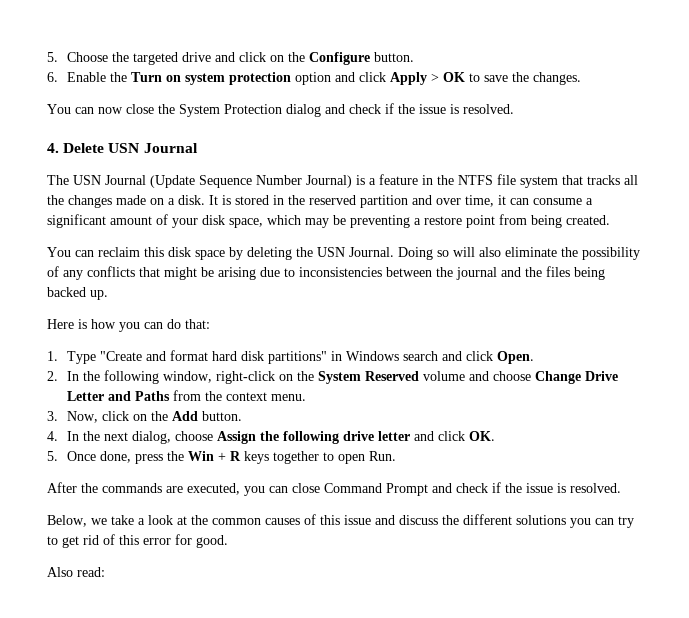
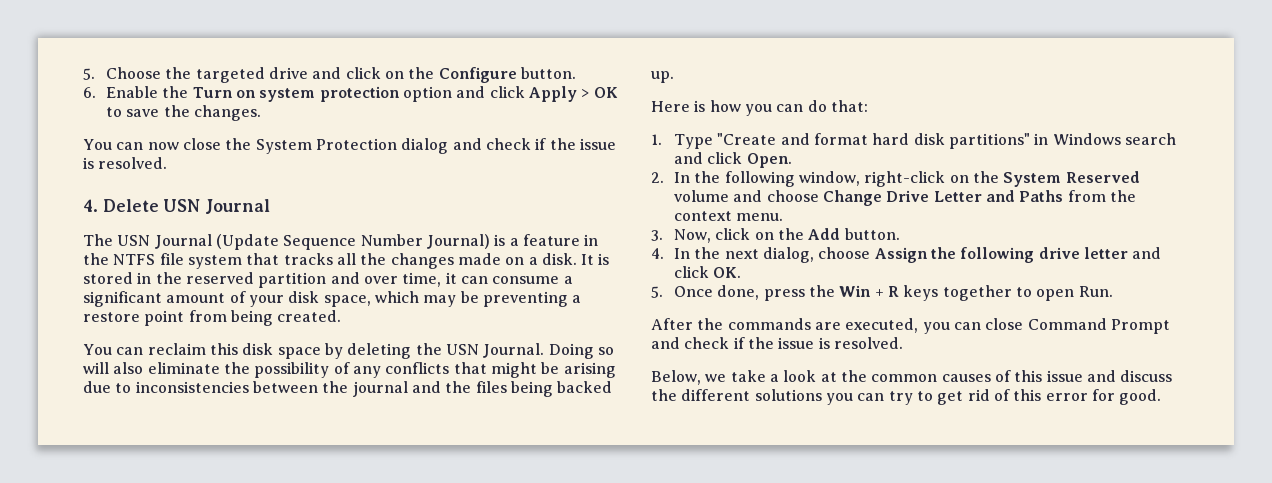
- Also read:

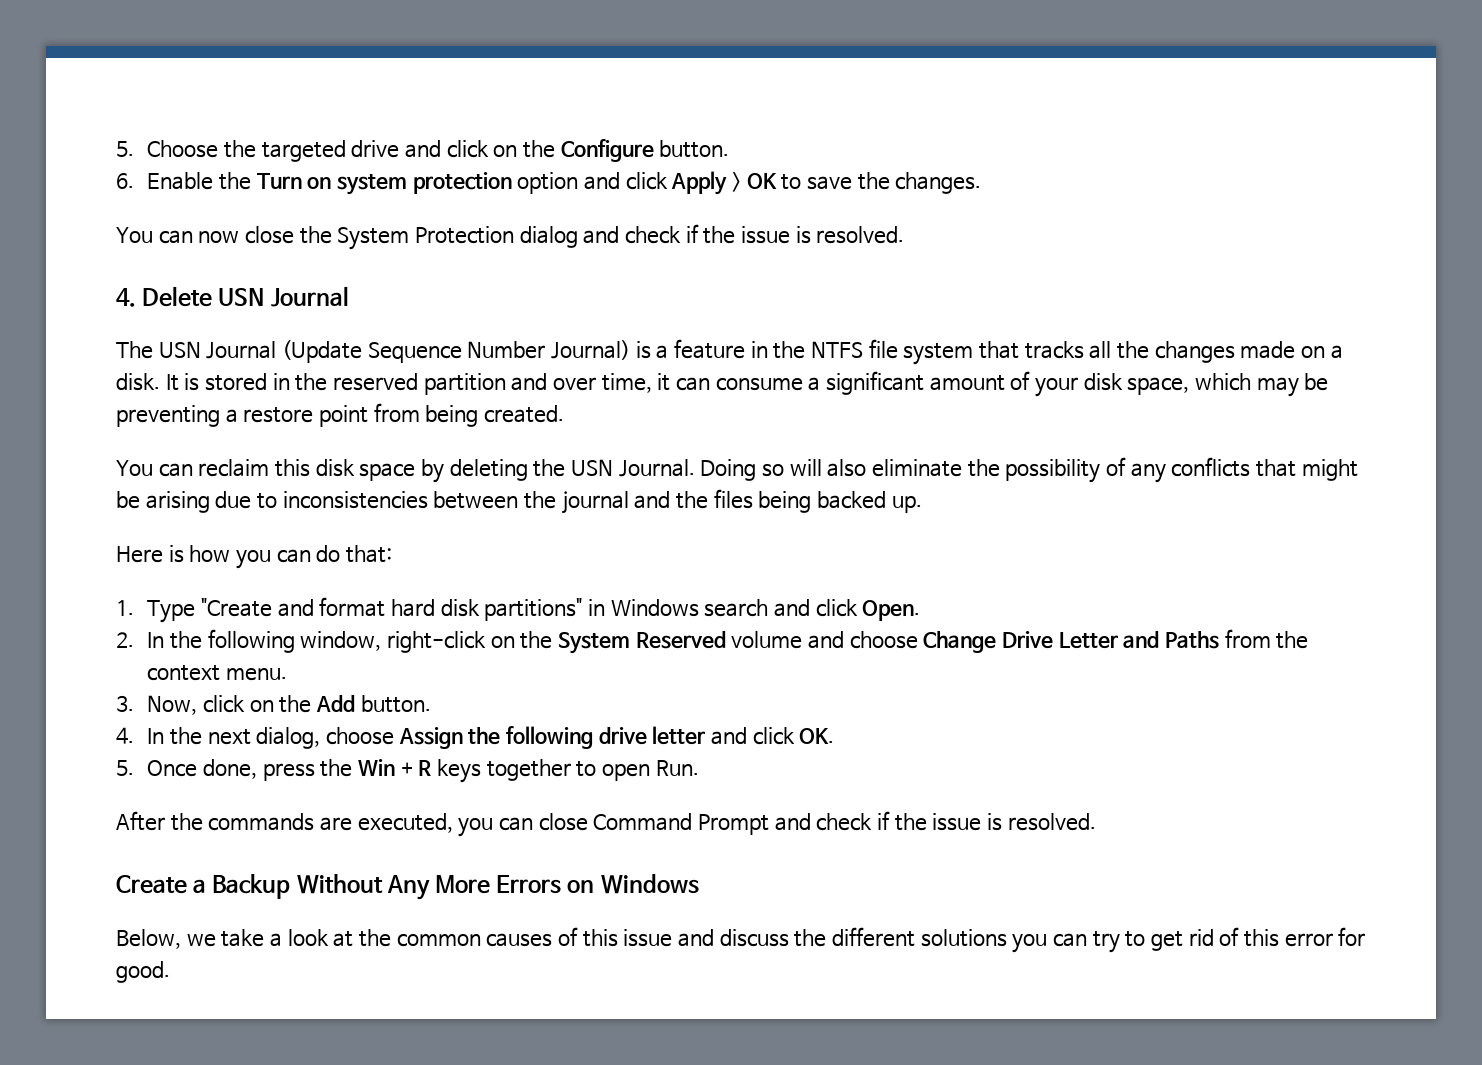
+ Create a Backup Without Any More Errors on Windows

